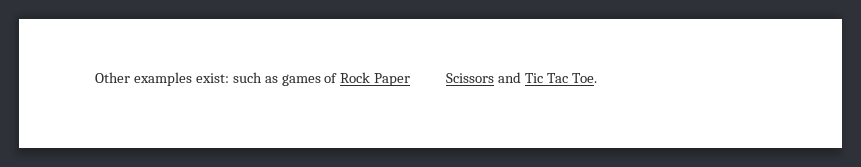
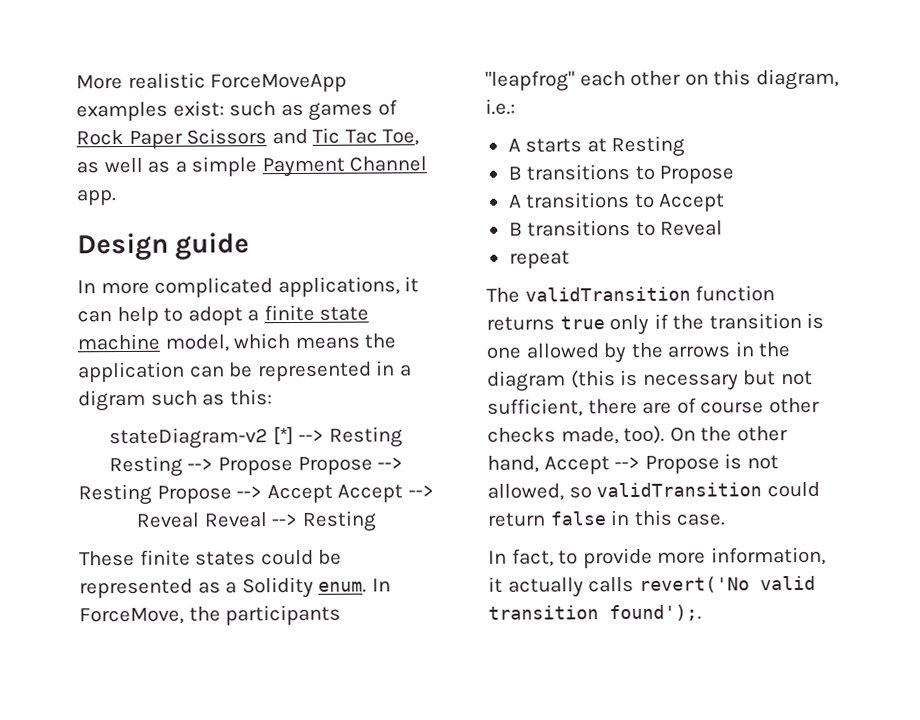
- Other examples exist: such as games of Rock Paper Scissors and Tic Tac Toe.
+ More realistic ForceMoveApp examples exist: such as games of Rock Paper Scissors and Tic Tac Toe, as well as a simple Payment Channel app.
+ Design guide
+ In more complicated applications, it can help to adopt a finite state machine model, which means the application can be represented in a digram such as this:
+ stateDiagram-v2 [*] --> Resting Resting --> Propose Propose --> Resting Propose --> Accept Accept --> Reveal Reveal --> Resting
+ These finite states could be represented as a Solidity enum. In ForceMove, the participants "leapfrog" each other on this diagram, i.e.:
+ A starts at Resting
+ B transitions to Propose
+ A transitions to Accept
+ B transitions to Reveal
+ repeat
+ The validTransition function returns true only if the transition is one allowed by the arrows in the diagram (this is necessary but not sufficient, there are of course other checks made, too). On the other hand, Accept --> Propose is not allowed, so validTransition could return false in this case.
+ In fact, to provide more information, it actually calls revert('No valid transition found');.

